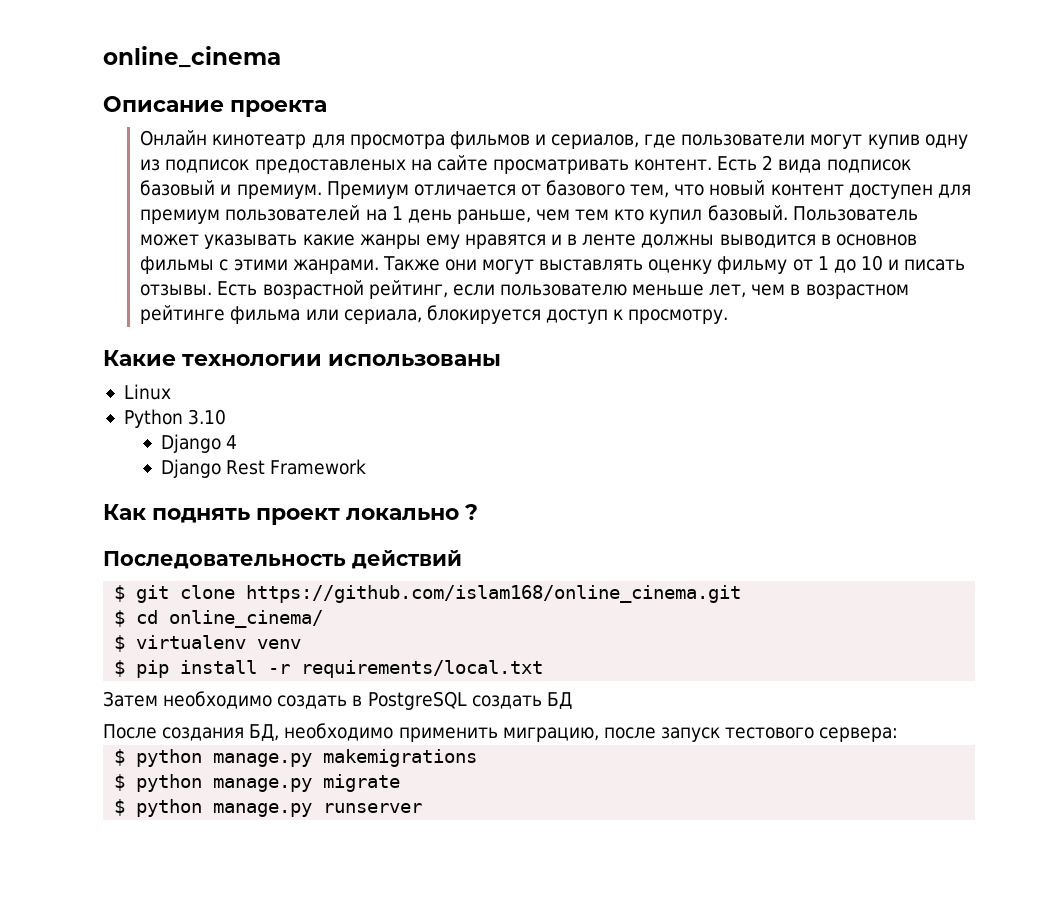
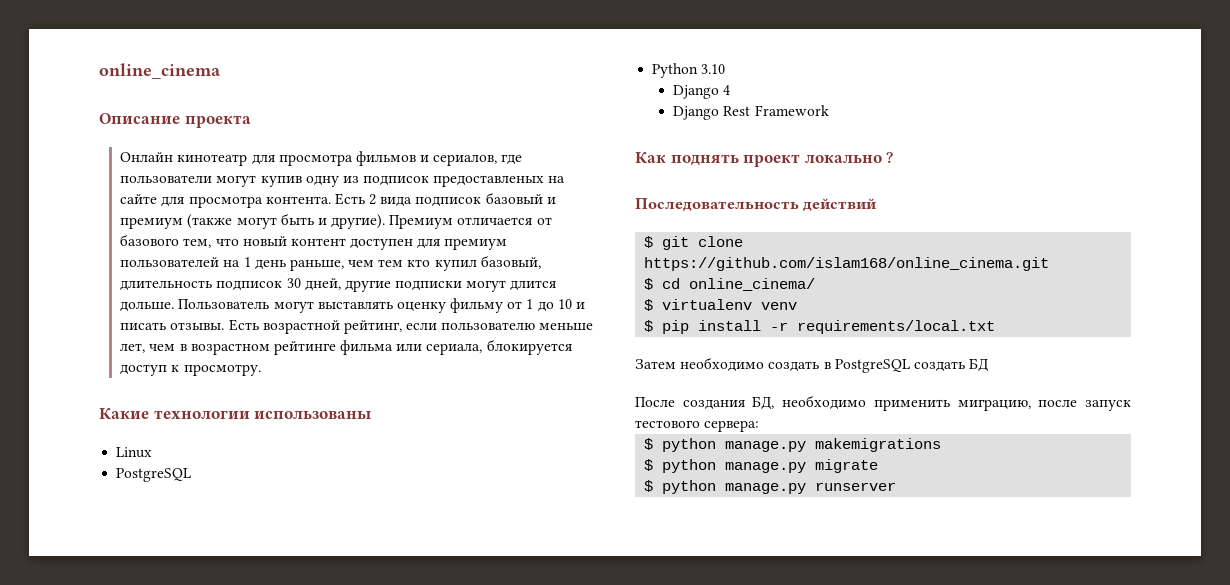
- Онлайн кинотеатр для просмотра фильмов и сериалов, где пользователи могут купив одну из подписок предоставленых на сайте просматривать контент.
+ Онлайн кинотеатр для просмотра фильмов и сериалов, где пользователи могут купив одну из подписок предоставленых на сайте для просмотра контента.
- Есть 2 вида подписок базовый и премиум.
+ Есть 2 вида подписок базовый и премиум (также могут быть и другие).
- Премиум отличается от базового тем, что новый контент доступен для премиум пользователей на 1 день раньше, чем тем кто купил базовый. Пользователь может указывать какие жанры ему нравятся и в ленте должны выводится в основнов фильмы с этими жанрами. Также они могут выставлять оценку фильму от 1 до 10 и писать отзывы.
+ Премиум отличается от базового тем, что новый контент доступен для премиум пользователей на 1 день раньше, чем тем кто купил базовый, длительность подписок 30 дней, другие подписки могут длится дольше. Пользователь могут выставлять оценку фильму от 1 до 10 и писать отзывы.
  Linux
+ PostgreSQL

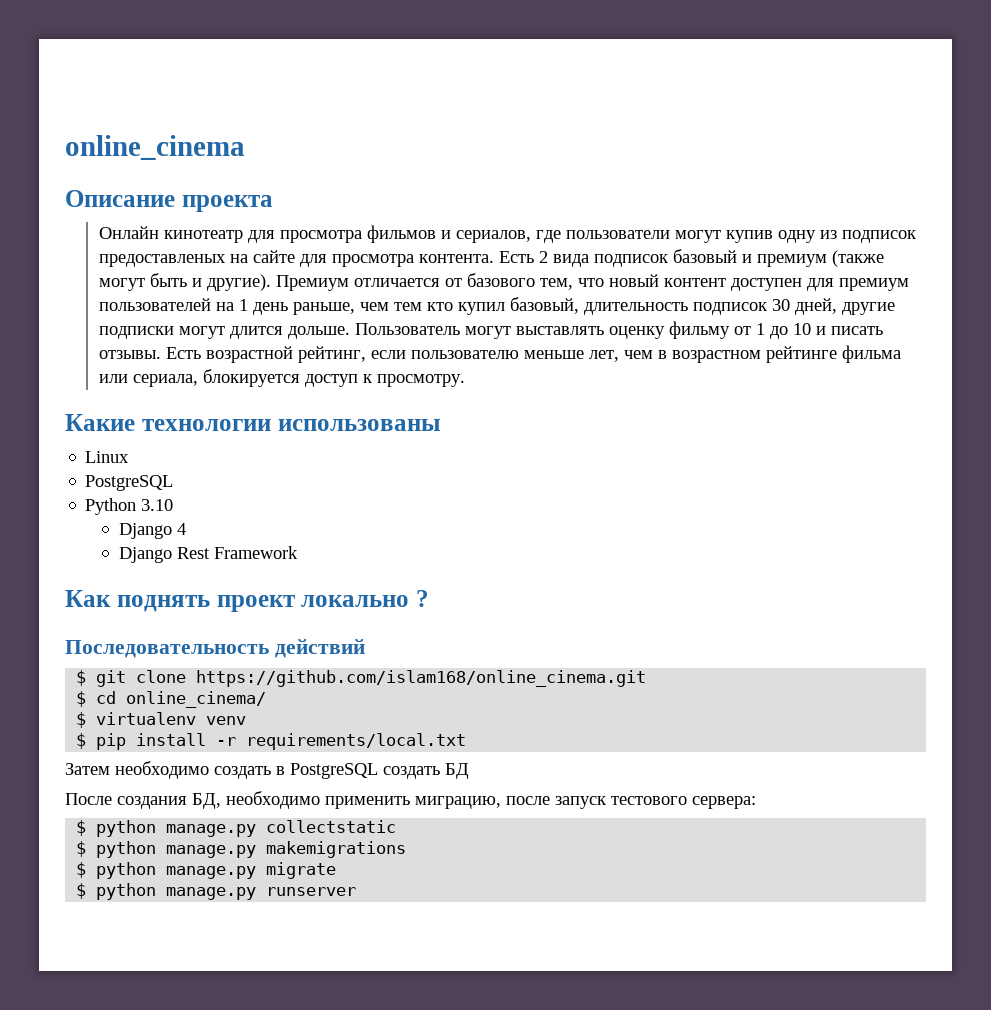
+ $ python manage.py collectstatic

